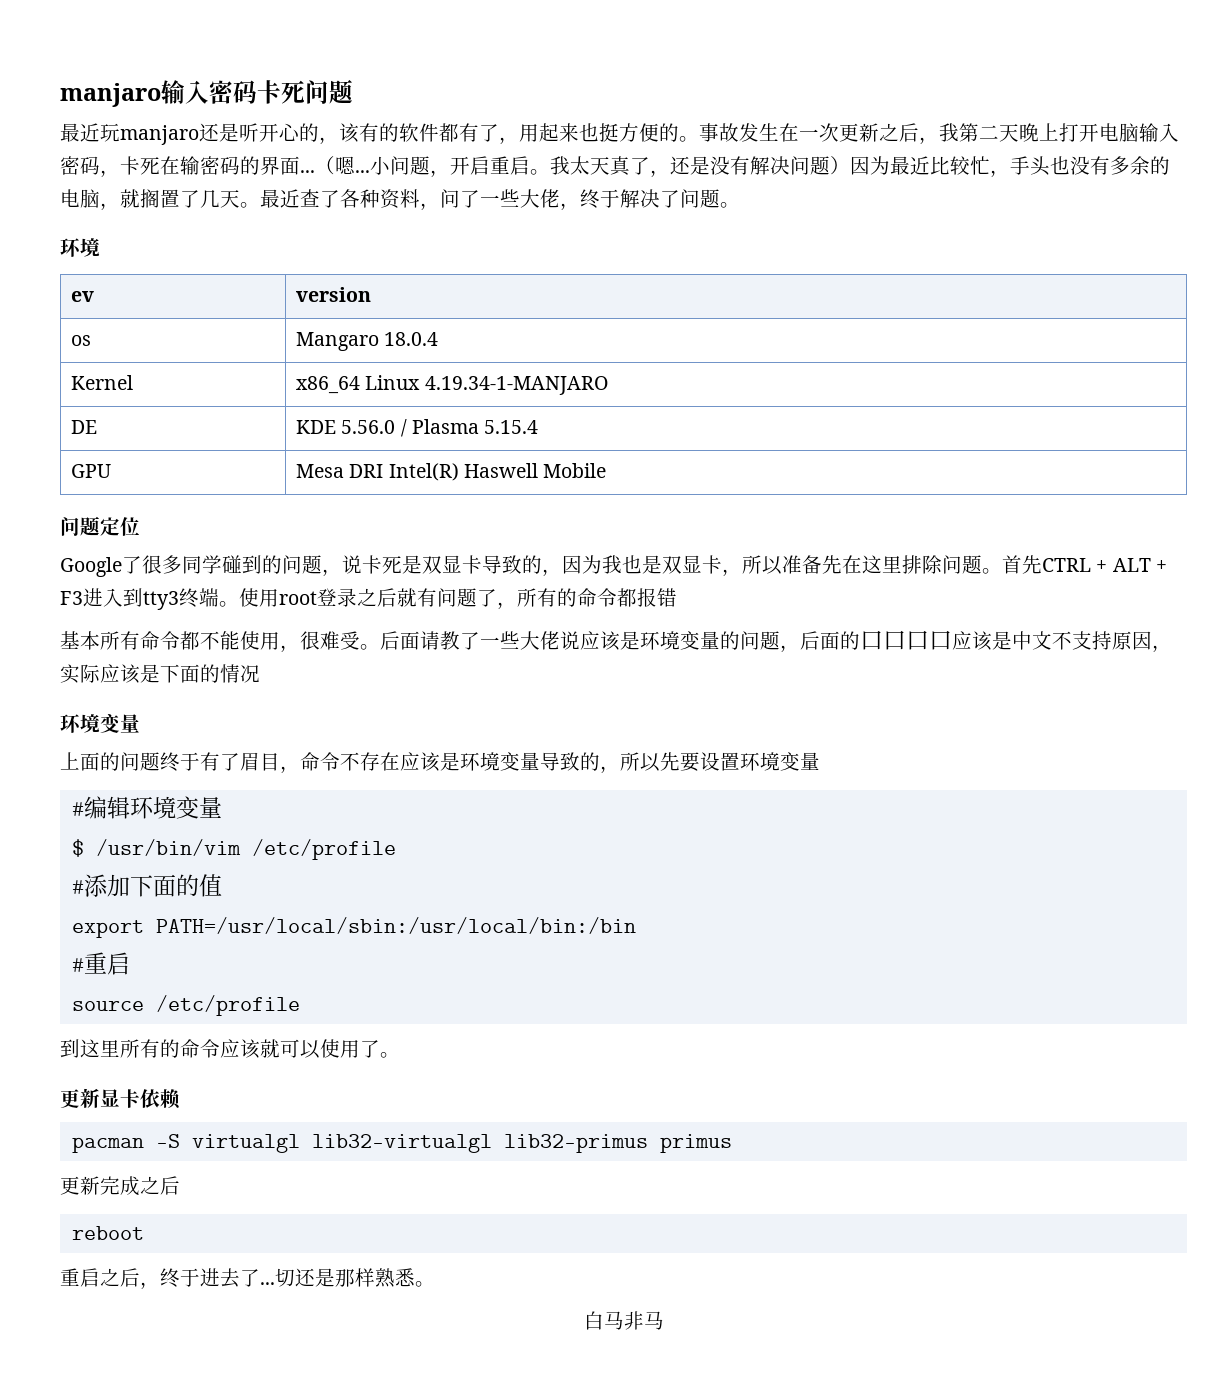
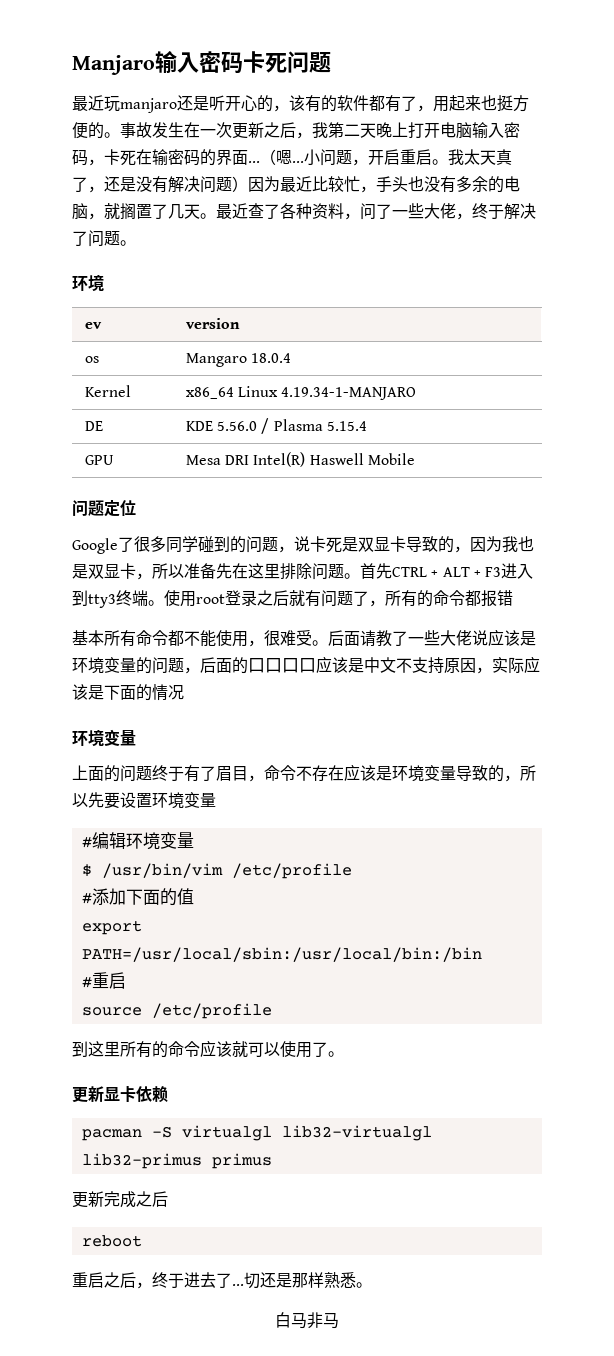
- manjaro输入密码卡死问题
+ Manjaro输入密码卡死问题

